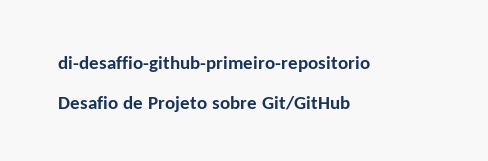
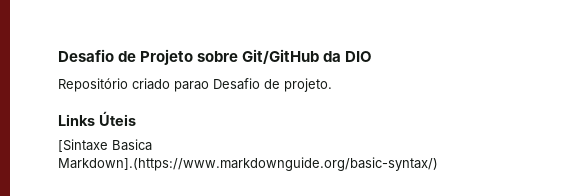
- di-desaffio-github-primeiro-repositorio
- Desafio de Projeto sobre Git/GitHub
+ Desafio de Projeto sobre Git/GitHub da DIO
+ Repositório criado parao Desafio de projeto.
+ Links Úteis
+ [Sintaxe Basica Markdown].(https://www.markdownguide.org/basic-syntax/)

